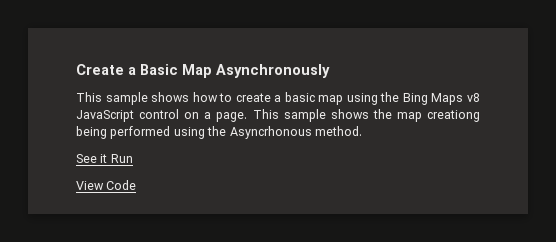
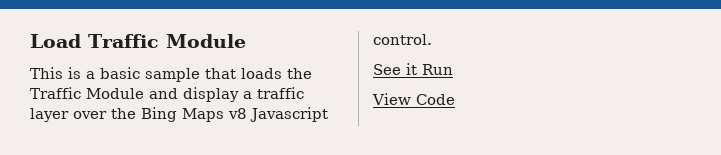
- Create a Basic Map Asynchronously
- This sample shows how to create a basic map using the Bing Maps v8 JavaScript control on a page. This sample shows the map creationg being performed using the Asyncrhonous method.
+ Load Traffic Module
+ This is a basic sample that loads the Traffic Module and display a traffic layer over the Bing Maps v8 Javascript control.

